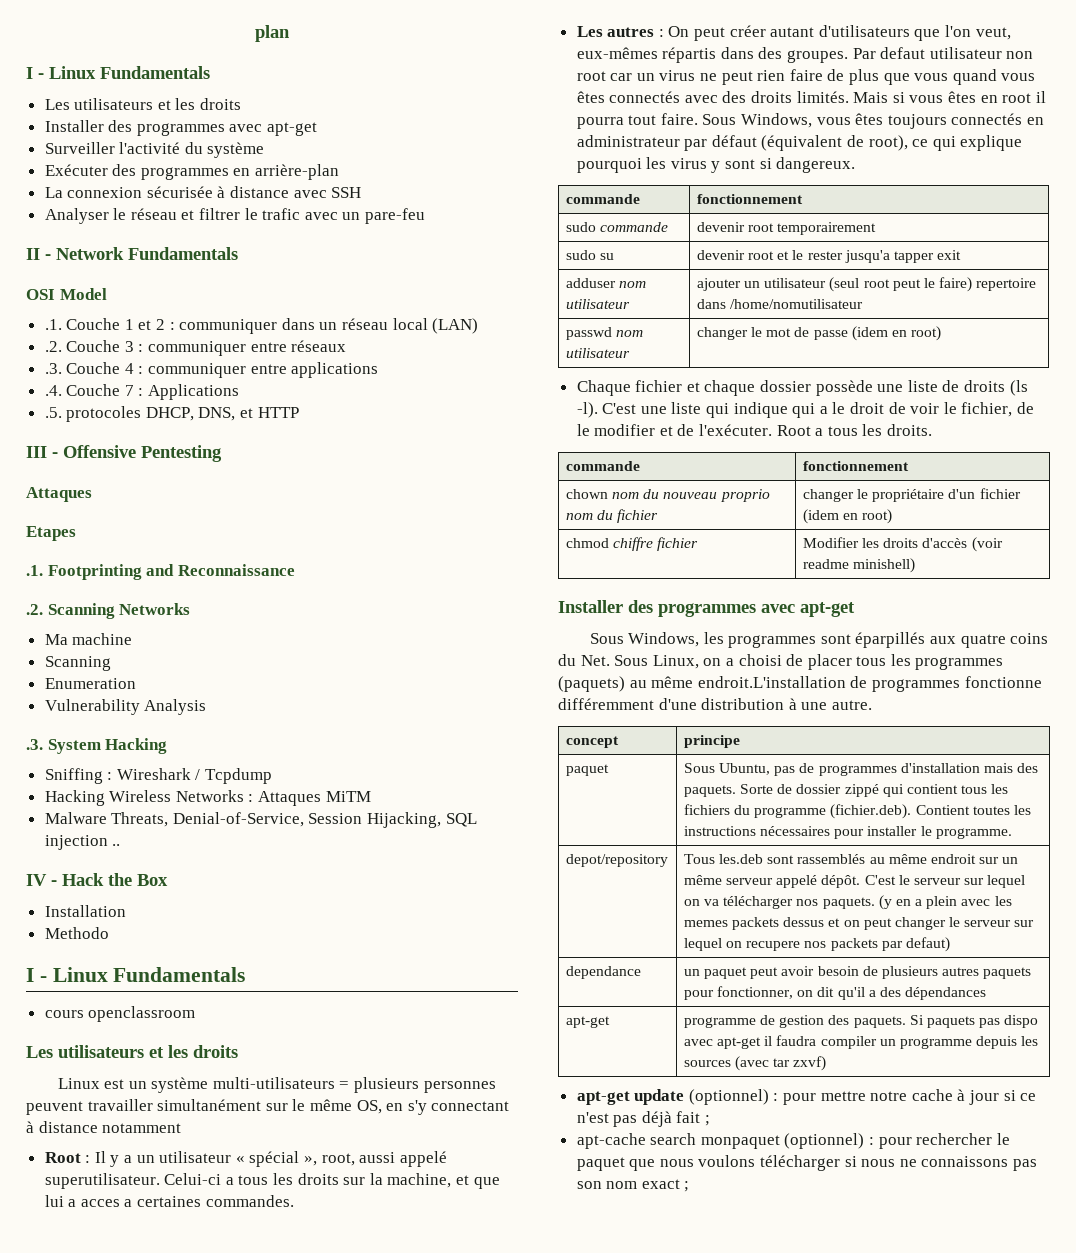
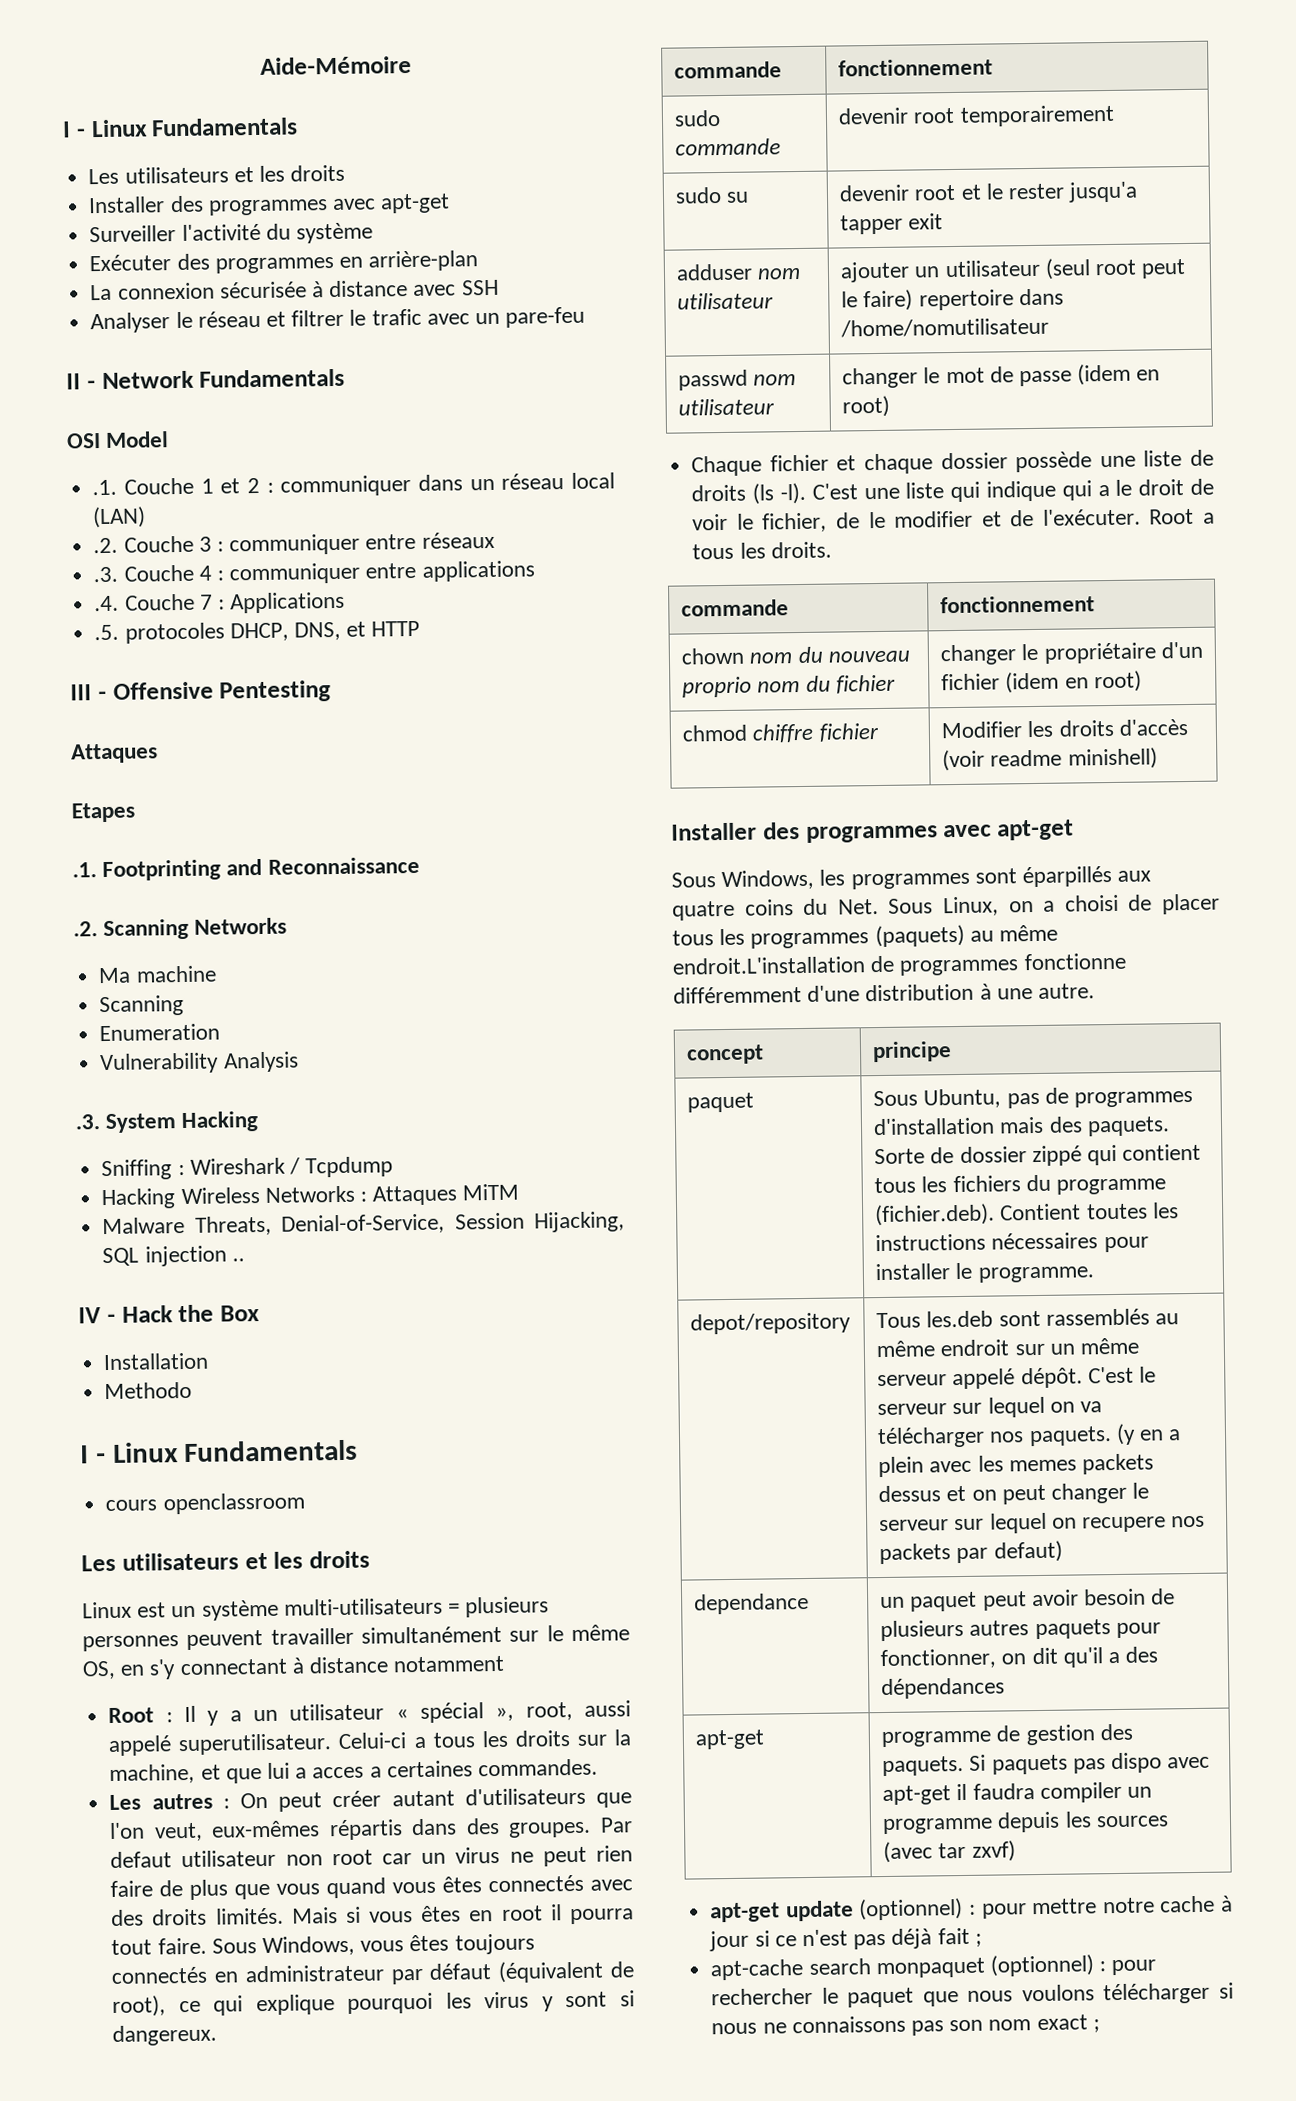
- plan
+ Aide-Mémoire

